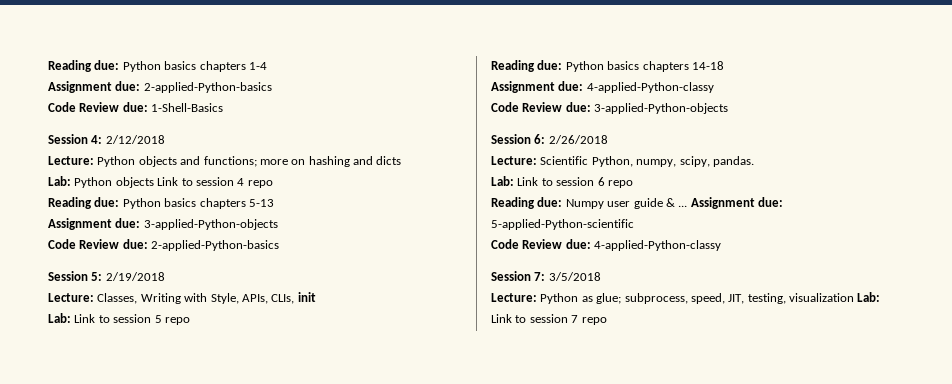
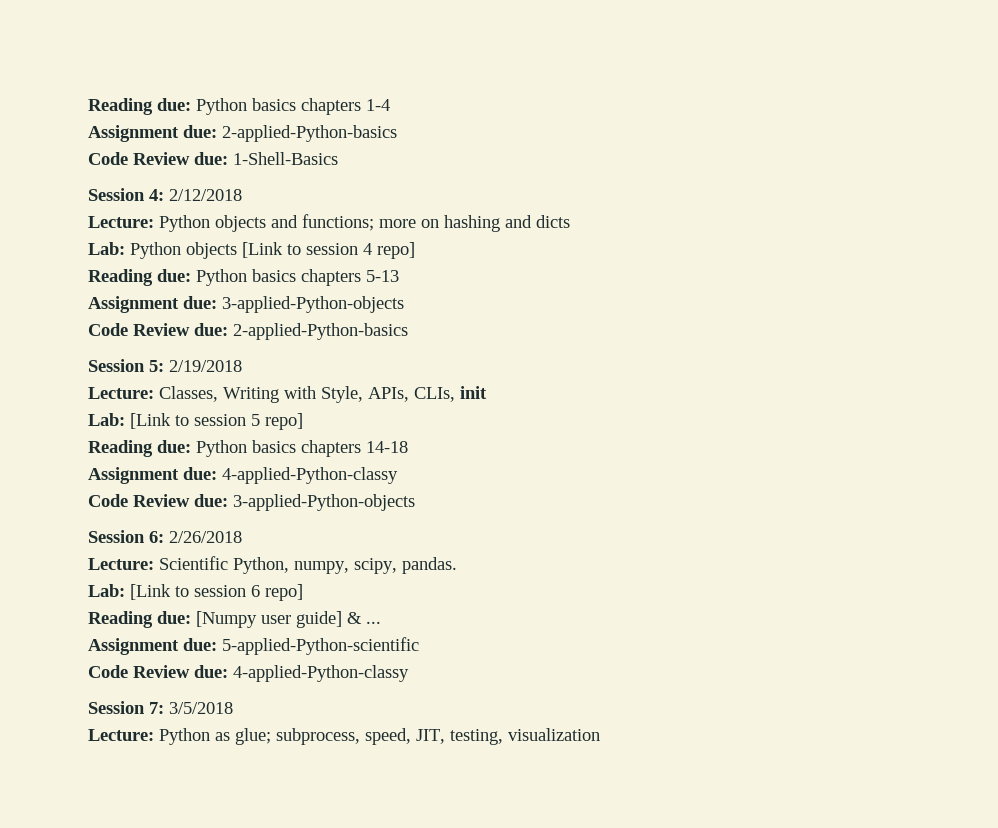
- Lab: Python objects Link to session 4 repo
+ Lab: Python objects [Link to session 4 repo]
- Lab: Link to session 5 repo
+ Lab: [Link to session 5 repo]
- Lab: Link to session 6 repo
- Reading due: Numpy user guide & ... Assignment due: 5-applied-Python-scientific
+ Lab: [Link to session 6 repo]
+ Reading due: [Numpy user guide] & ...
+ Assignment due: 5-applied-Python-scientific
- Lecture: Python as glue; subprocess, speed, JIT, testing, visualization Lab: Link to session 7 repo
+ Lecture: Python as glue; subprocess, speed, JIT, testing, visualization

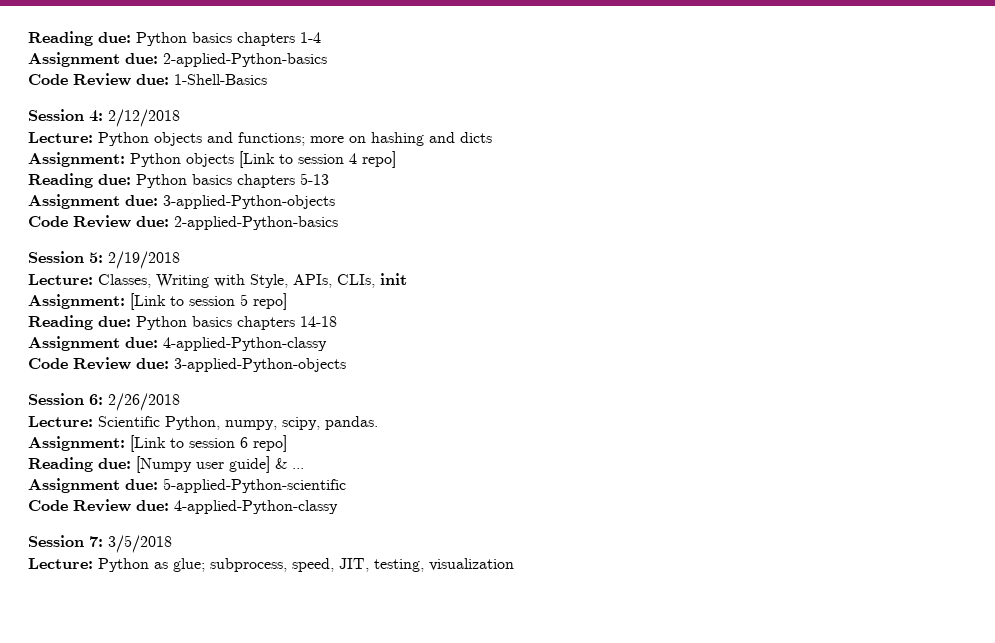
- Lab: Python objects [Link to session 4 repo]
+ Assignment: Python objects [Link to session 4 repo]
- Lab: [Link to session 5 repo]
+ Assignment: [Link to session 5 repo]
- Lab: [Link to session 6 repo]
+ Assignment: [Link to session 6 repo]

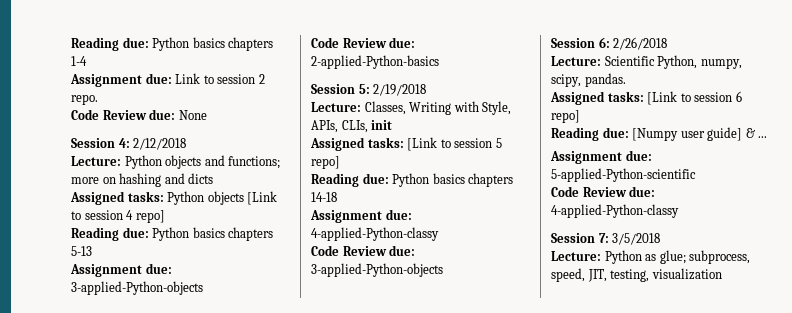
- Assignment due: 2-applied-Python-basics
- Code Review due: 1-Shell-Basics
+ Assignment due: Link to session 2 repo.
+ Code Review due: None
- Assignment: Python objects [Link to session 4 repo]
+ Assigned tasks: Python objects [Link to session 4 repo]
- Assignment: [Link to session 5 repo]
+ Assigned tasks: [Link to session 5 repo]
- Assignment: [Link to session 6 repo]
+ Assigned tasks: [Link to session 6 repo]

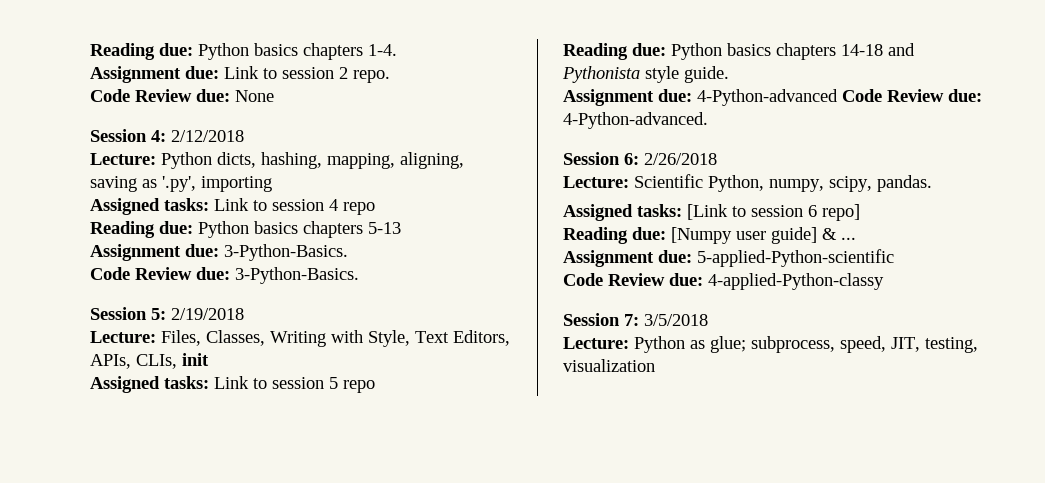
- Reading due: Python basics chapters 1-4
+ Reading due: Python basics chapters 1-4.
- Lecture: Python objects and functions; more on hashing and dicts
- Assigned tasks: Python objects [Link to session 4 repo]
+ Lecture: Python dicts, hashing, mapping, aligning, saving as '.py', importing
+ Assigned tasks: Link to session 4 repo
- Assignment due: 3-applied-Python-objects
- Code Review due: 2-applied-Python-basics
+ Assignment due: 3-Python-Basics.
+ Code Review due: 3-Python-Basics.
- Lecture: Classes, Writing with Style, APIs, CLIs, init
+ Lecture: Files, Classes, Writing with Style, Text Editors, APIs, CLIs, init
- Assigned tasks: [Link to session 5 repo]
+ Assigned tasks: Link to session 5 repo
- Reading due: Python basics chapters 14-18
- Assignment due: 4-applied-Python-classy
- Code Review due: 3-applied-Python-objects
+ Reading due: Python basics chapters 14-18 and Pythonista style guide.
+ Assignment due: 4-Python-advanced Code Review due: 4-Python-advanced.

